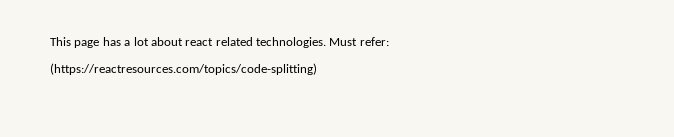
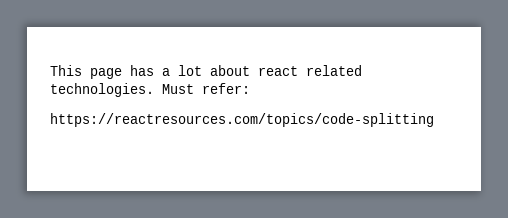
- (https://reactresources.com/topics/code-splitting)
+ https://reactresources.com/topics/code-splitting

